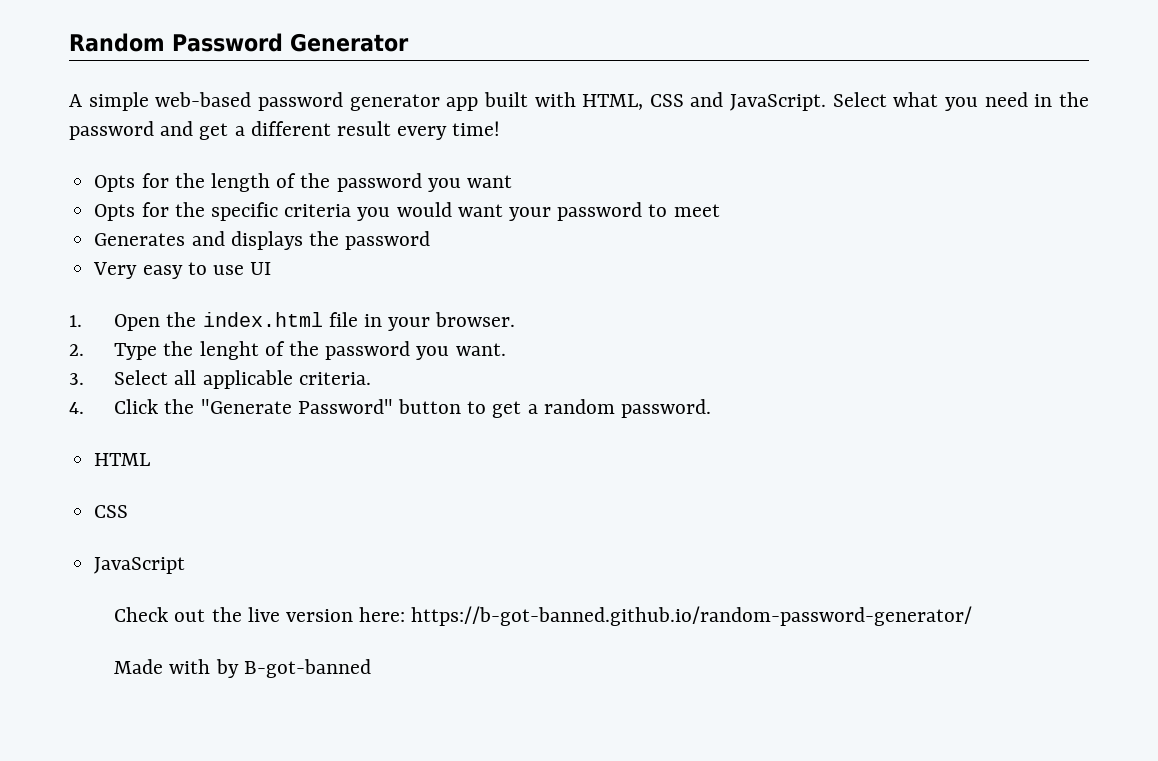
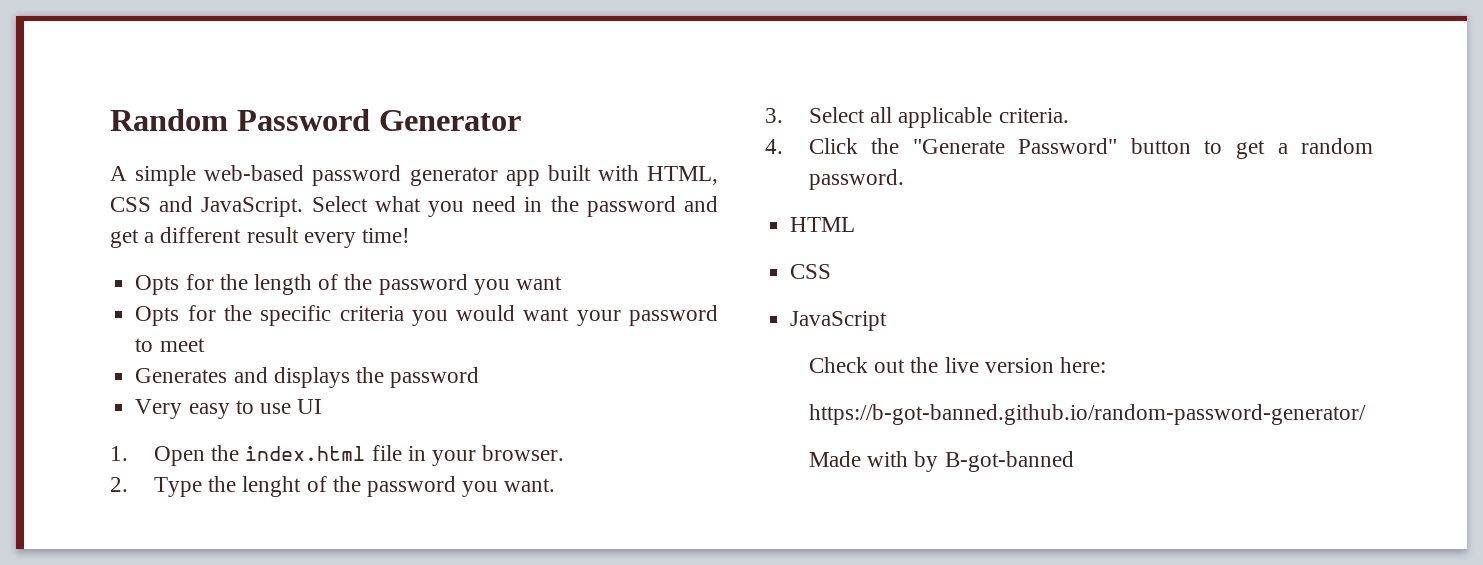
- Check out the live version here: https://b-got-banned.github.io/random-password-generator/
+ Check out the live version here:
+ https://b-got-banned.github.io/random-password-generator/

